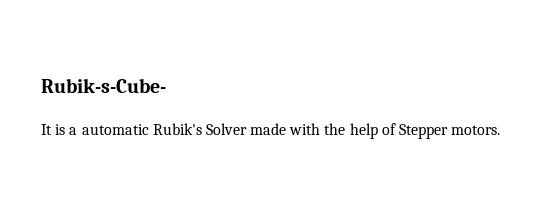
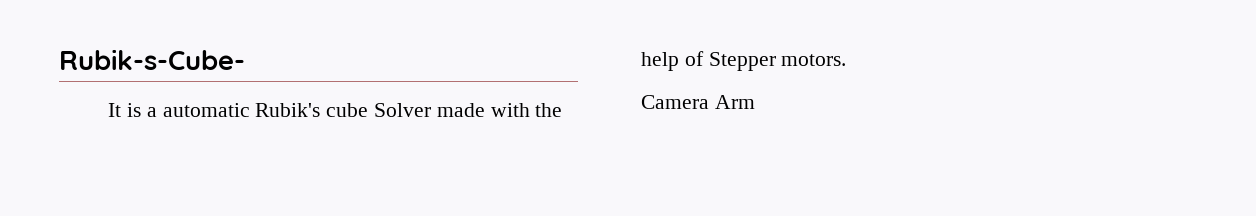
- It is a automatic Rubik's Solver made with the help of Stepper motors.
+ It is a automatic Rubik's cube Solver made with the help of Stepper motors.
+ Camera Arm

